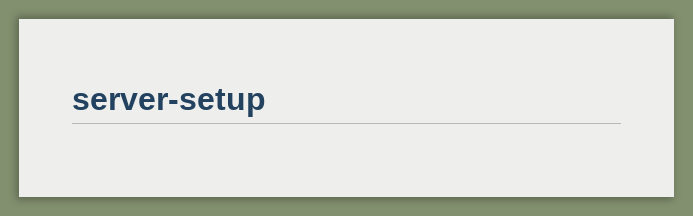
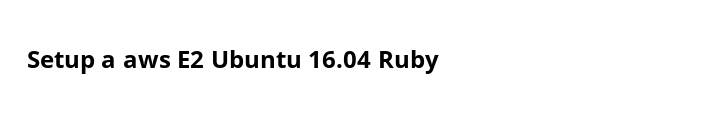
- server-setup
+ Setup a aws E2 Ubuntu 16.04 Ruby

